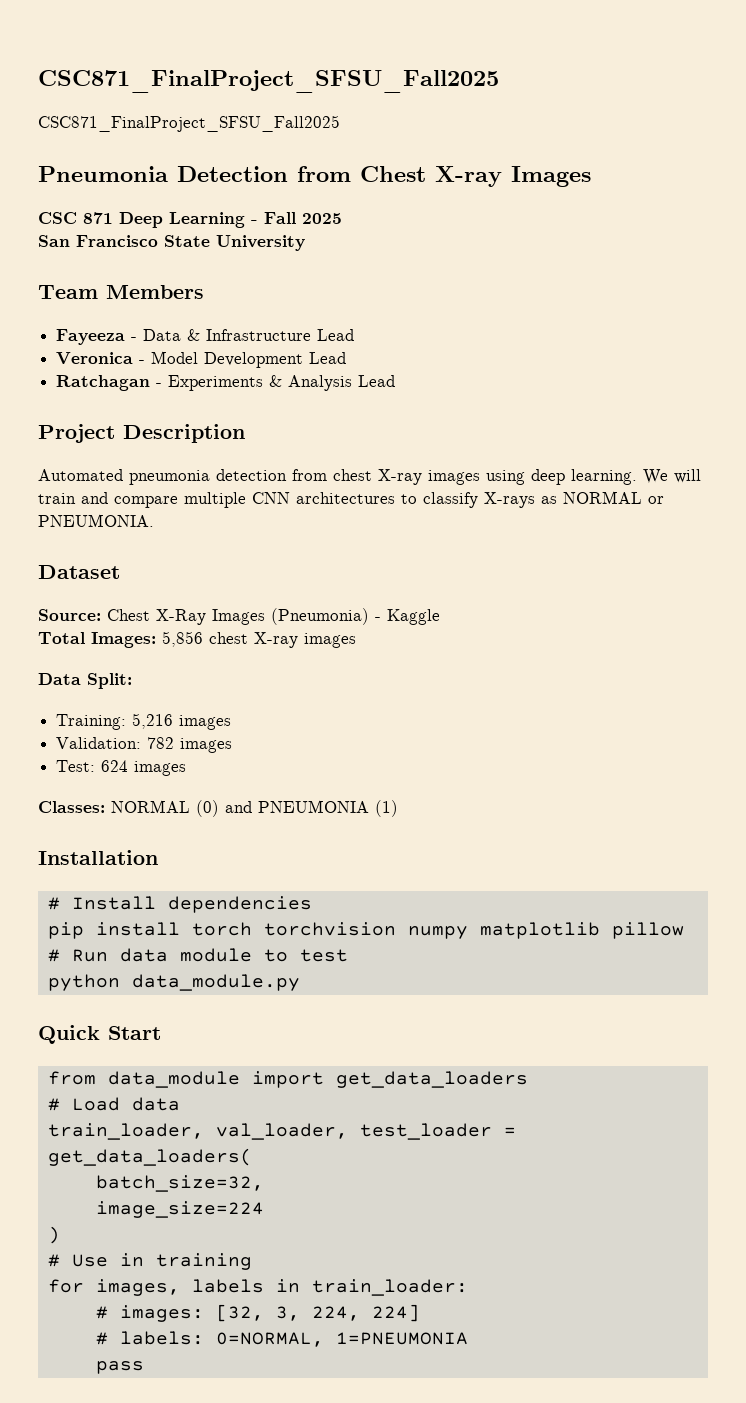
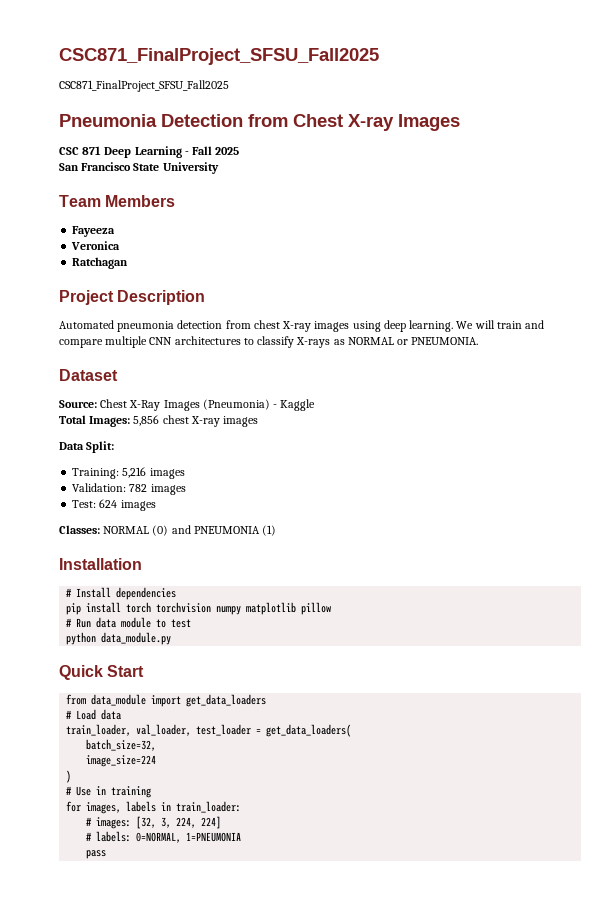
- Fayeeza - Data & Infrastructure Lead
- Veronica - Model Development Lead
- Ratchagan - Experiments & Analysis Lead
+ Fayeeza
+ Veronica
+ Ratchagan

